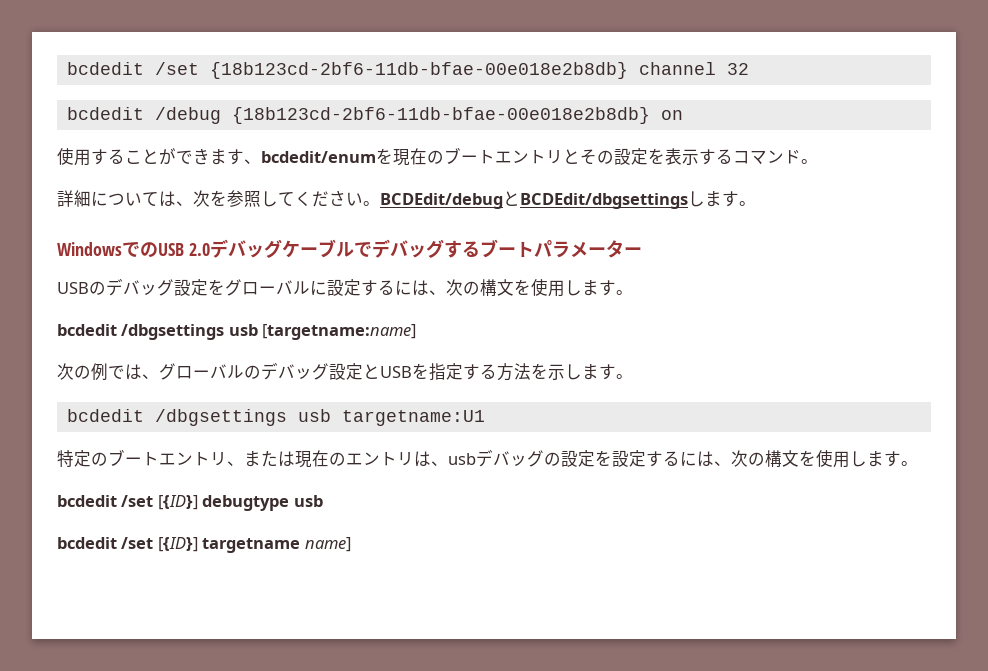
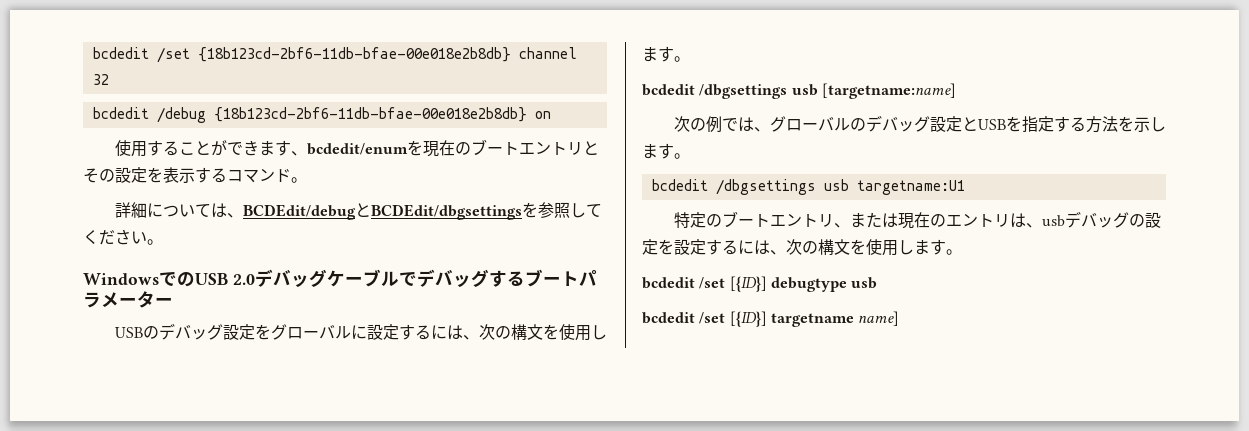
- 詳細については、次を参照してください。BCDEdit/debugとBCDEdit/dbgsettingsします。
+ 詳細については、BCDEdit/debugとBCDEdit/dbgsettingsを参照してください。

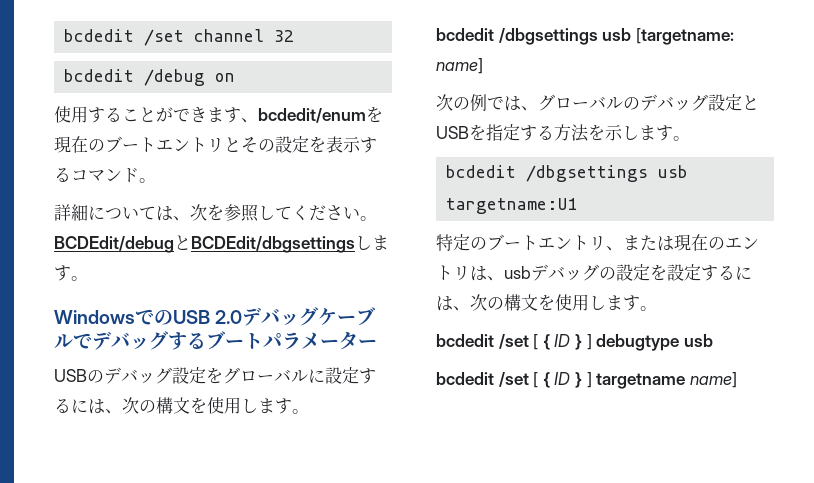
- bcdedit /set {18b123cd-2bf6-11db-bfae-00e018e2b8db} channel 32
+ bcdedit /set channel 32
- bcdedit /debug {18b123cd-2bf6-11db-bfae-00e018e2b8db} on
+ bcdedit /debug on
- 詳細については、BCDEdit/debugとBCDEdit/dbgsettingsを参照してください。
+ 詳細については、次を参照してください。BCDEdit/debugとBCDEdit/dbgsettingsします。
- bcdedit /dbgsettings usb [targetname:name]
+ bcdedit /dbgsettings usb [targetname: name]
- bcdedit /set [{ID}] debugtype usb
+ bcdedit /set [ { ID } ] debugtype usb
- bcdedit /set [{ID}] targetname name]
+ bcdedit /set [ { ID } ] targetname name]

